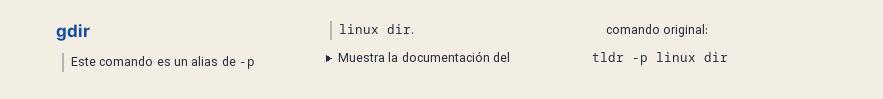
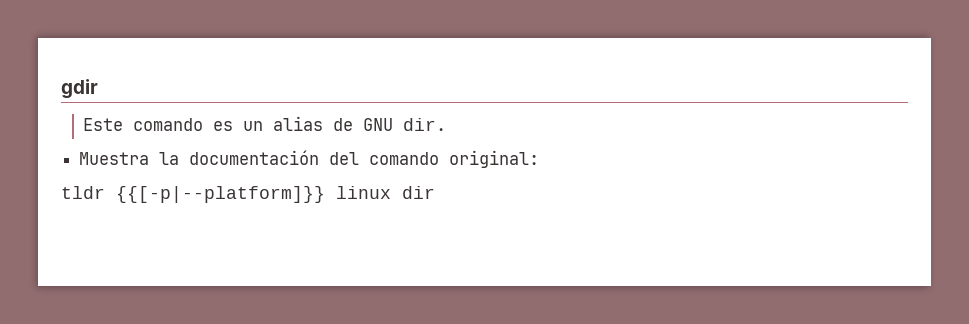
- Este comando es un alias de -p linux dir.
+ Este comando es un alias de GNU dir.
- tldr -p linux dir
+ tldr {{[-p|--platform]}} linux dir

